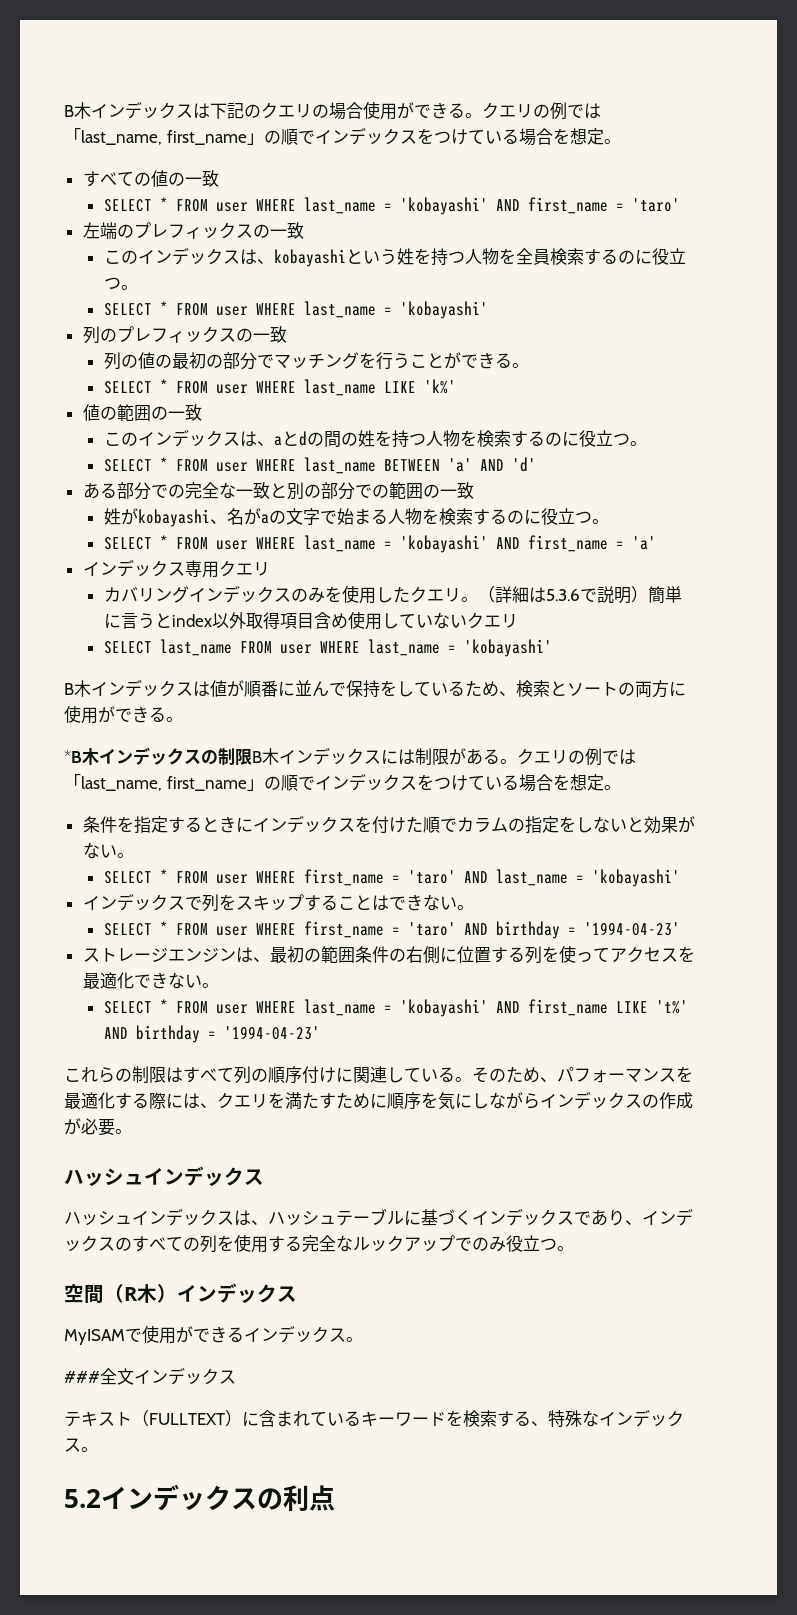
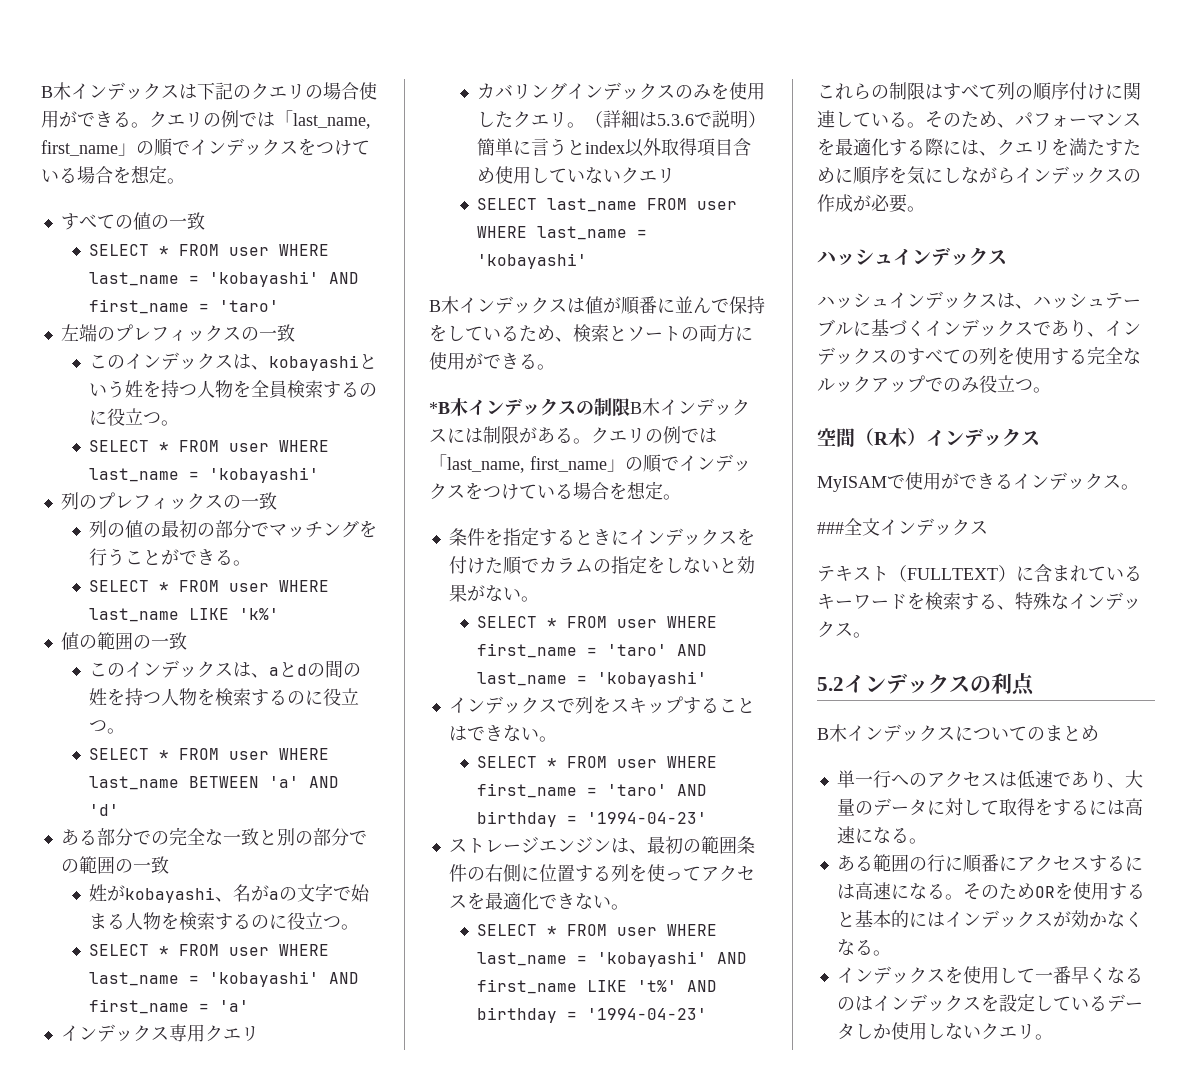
+ B木インデックスについてのまとめ
+ 単一行へのアクセスは低速であり、大量のデータに対して取得をするには高速になる。
+ ある範囲の行に順番にアクセスするには高速になる。そのためORを使用すると基本的にはインデックスが効かなくなる。
+ インデックスを使用して一番早くなるのはインデックスを設定しているデータしか使用しないクエリ。

